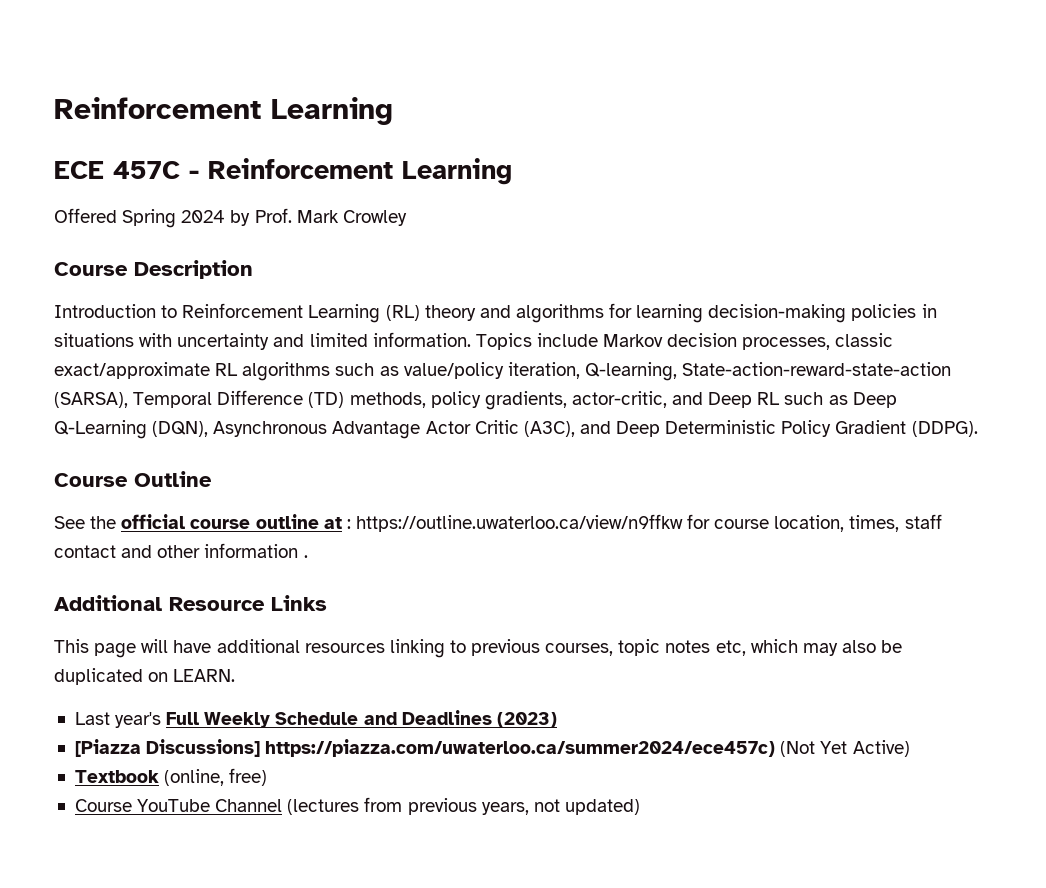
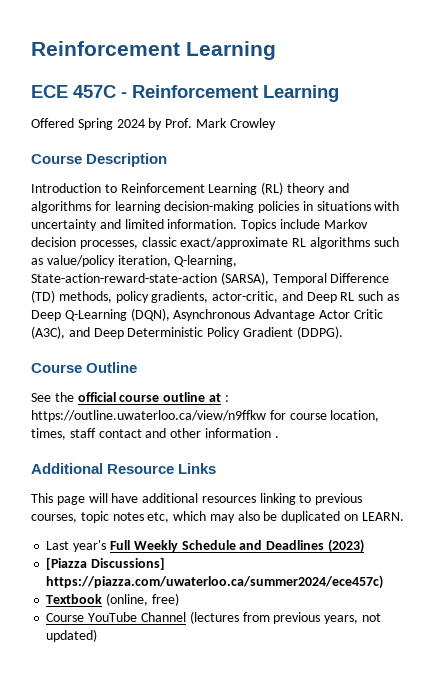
- [Piazza Discussions] https://piazza.com/uwaterloo.ca/summer2024/ece457c) (Not Yet Active)
+ [Piazza Discussions] https://piazza.com/uwaterloo.ca/summer2024/ece457c)

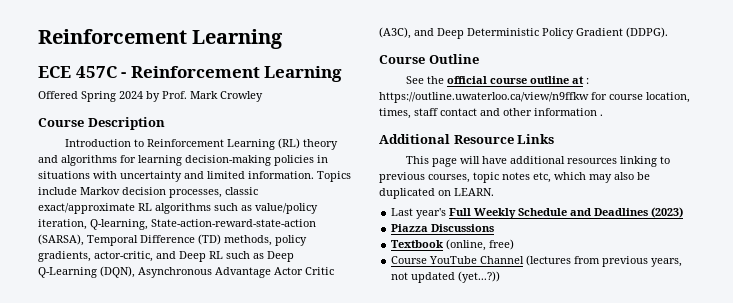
- [Piazza Discussions] https://piazza.com/uwaterloo.ca/summer2024/ece457c)
+ Piazza Discussions
- Course YouTube Channel (lectures from previous years, not updated)
+ Course YouTube Channel (lectures from previous years, not updated (yet...?))

